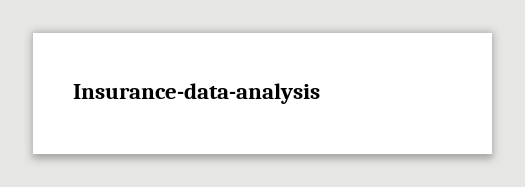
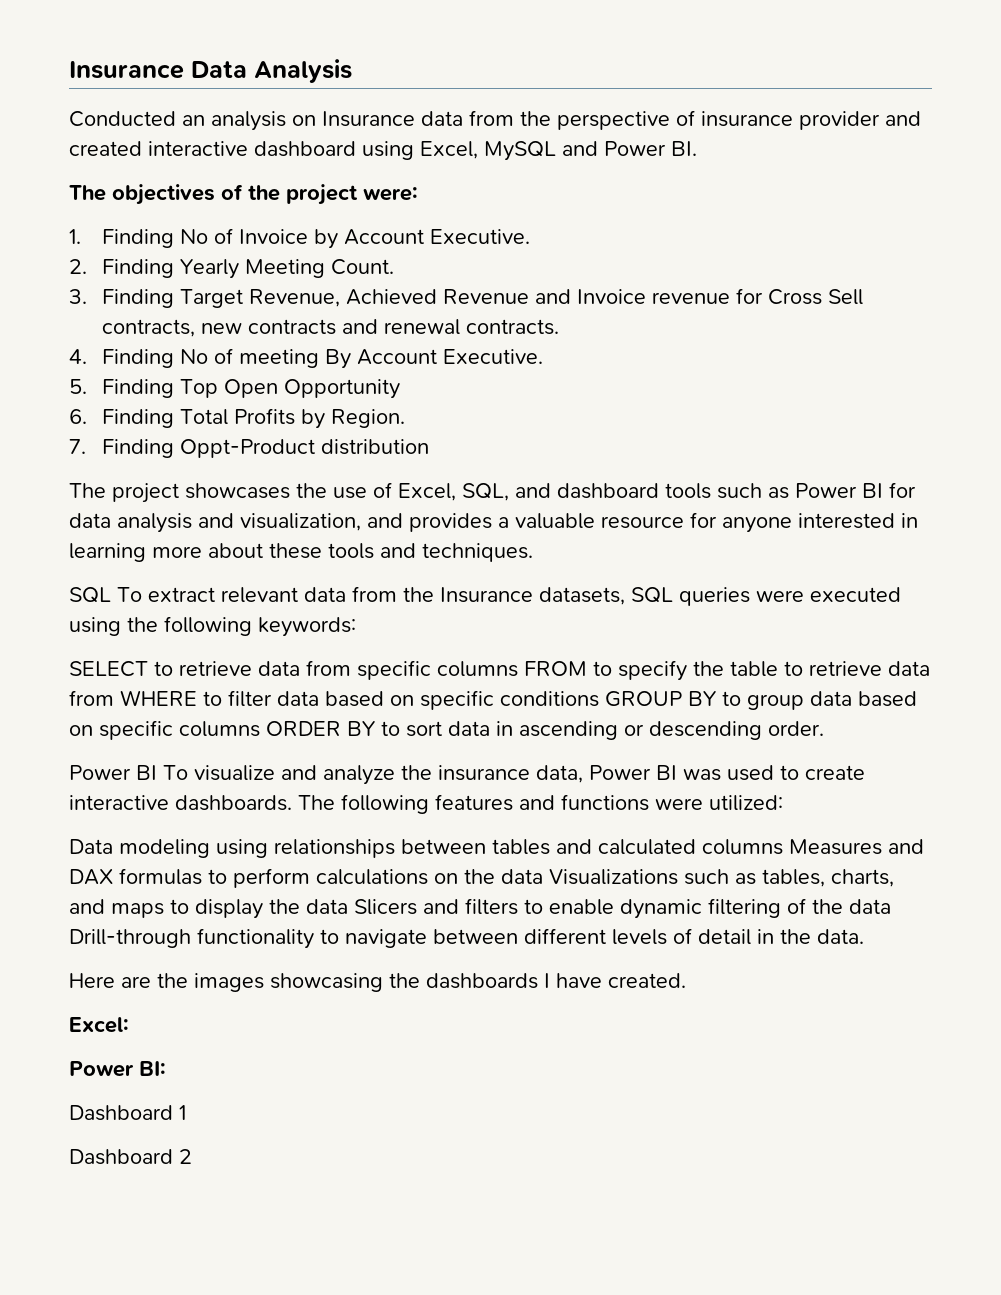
- Insurance-data-analysis
+ Insurance Data Analysis
+ Conducted an analysis on Insurance data from the perspective of insurance provider and created interactive dashboard using Excel, MySQL and Power BI.
+ The objectives of the project were:
+ 1. Finding No of Invoice by Account Executive.
+ 2. Finding Yearly Meeting Count.
+ 3. Finding Target Revenue, Achieved Revenue and Invoice revenue for Cross Sell contracts, new contracts and renewal contracts.
+ 4. Finding No of meeting By Account Executive.
+ 5. Finding Top Open Opportunity
+ 6. Finding Total Profits by Region.
+ 7. Finding Oppt-Product distribution
+ The project showcases the use of Excel, SQL, and dashboard tools such as Power BI for data analysis and visualization, and provides a valuable resource for anyone interested in learning more about these tools and techniques.
+ SQL To extract relevant data from the Insurance datasets, SQL queries were executed using the following keywords:
+ SELECT to retrieve data from specific columns FROM to specify the table to retrieve data from WHERE to filter data based on specific conditions GROUP BY to group data based on specific columns ORDER BY to sort data in ascending or descending order.
+ Power BI To visualize and analyze the insurance data, Power BI was used to create interactive dashboards. The following features and functions were utilized:
+ Data modeling using relationships between tables and calculated columns Measures and DAX formulas to perform calculations on the data Visualizations such as tables, charts, and maps to display the data Slicers and filters to enable dynamic filtering of the data Drill-through functionality to navigate between different levels of detail in the data.
+ Here are the images showcasing the dashboards I have created.
+ Excel:
+ Power BI:
+ Dashboard 1
+ Dashboard 2

